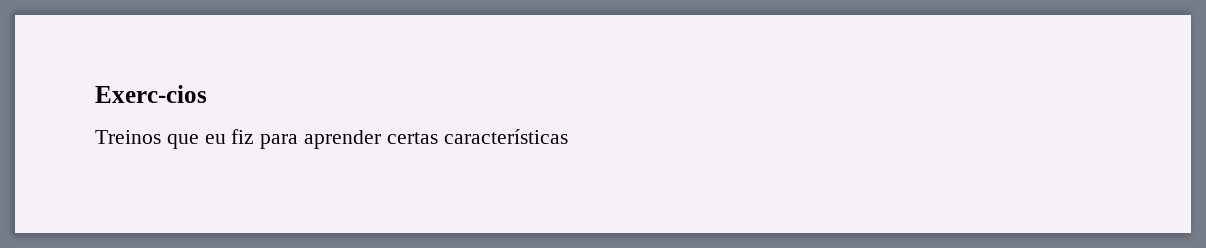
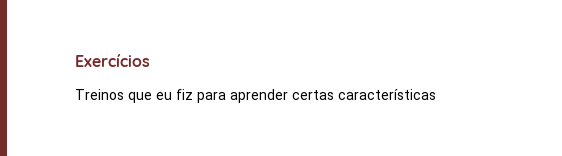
- Exerc-cios
+ Exercícios

